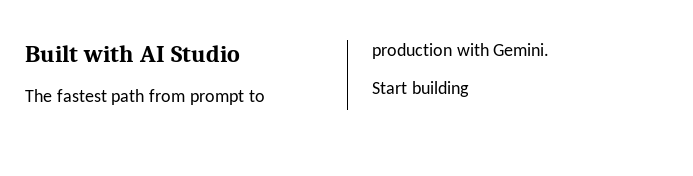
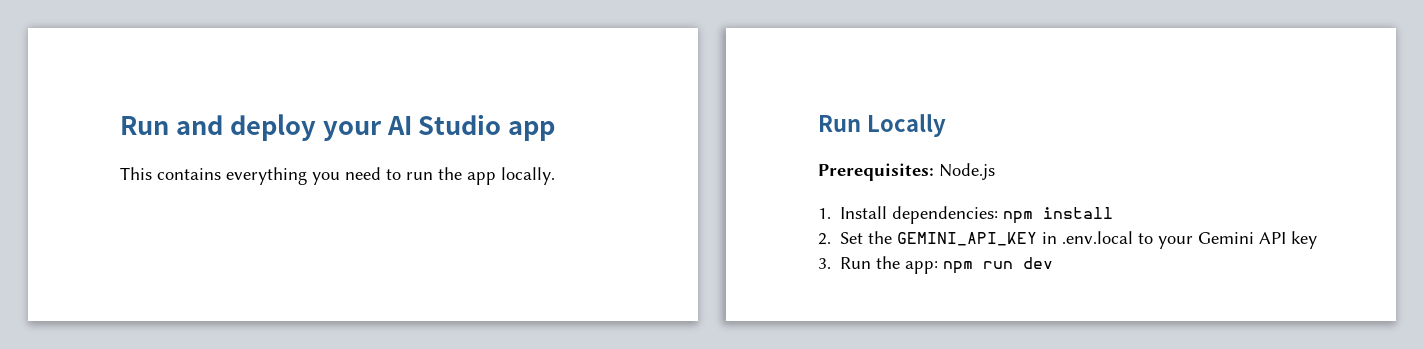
- Built with AI Studio
- The fastest path from prompt to production with Gemini.
- Start building
+ Run and deploy your AI Studio app
+ This contains everything you need to run the app locally.
+ Run Locally
+ Prerequisites: Node.js
+ 1. Install dependencies: npm install
+ 2. Set the GEMINI_API_KEY in .env.local to your Gemini API key
+ 3. Run the app: npm run dev

